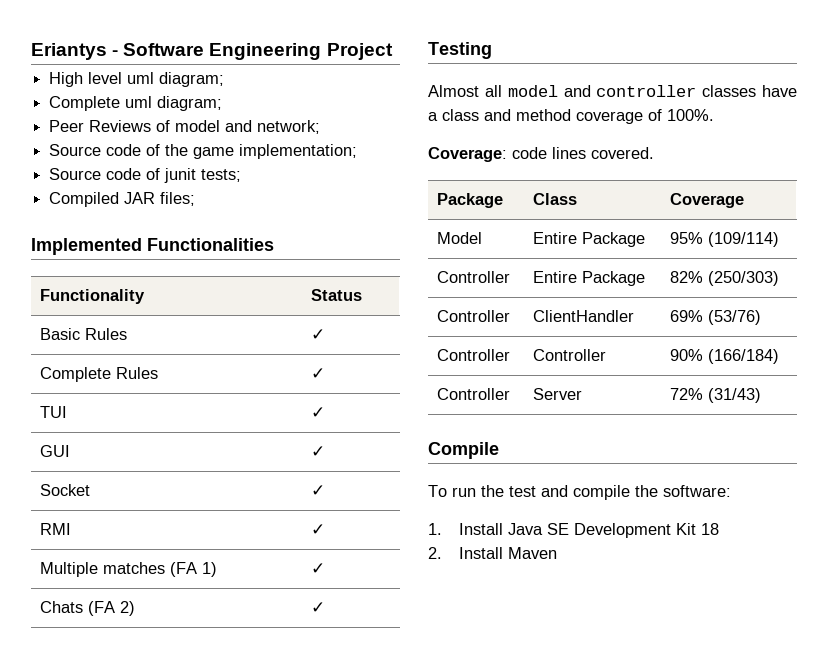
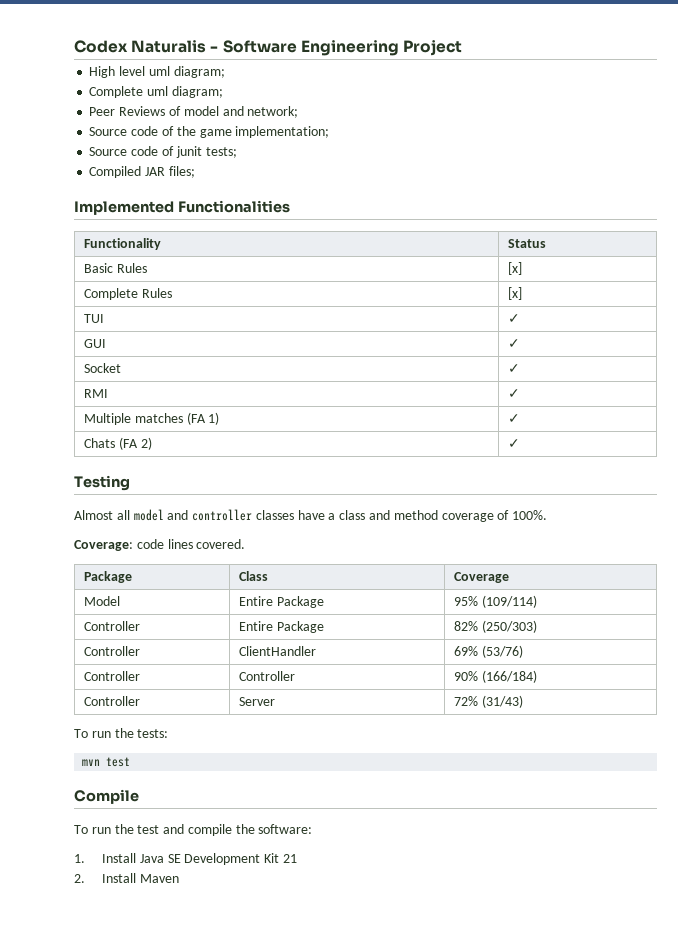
- Eriantys - Software Engineering Project
+ Codex Naturalis - Software Engineering Project
- Basic Rules | ✓
+ Basic Rules | [x]
- Complete Rules | ✓
+ Complete Rules | [x]
+ To run the tests:
+ mvn test
- 1. Install Java SE Development Kit 18
+ 1. Install Java SE Development Kit 21

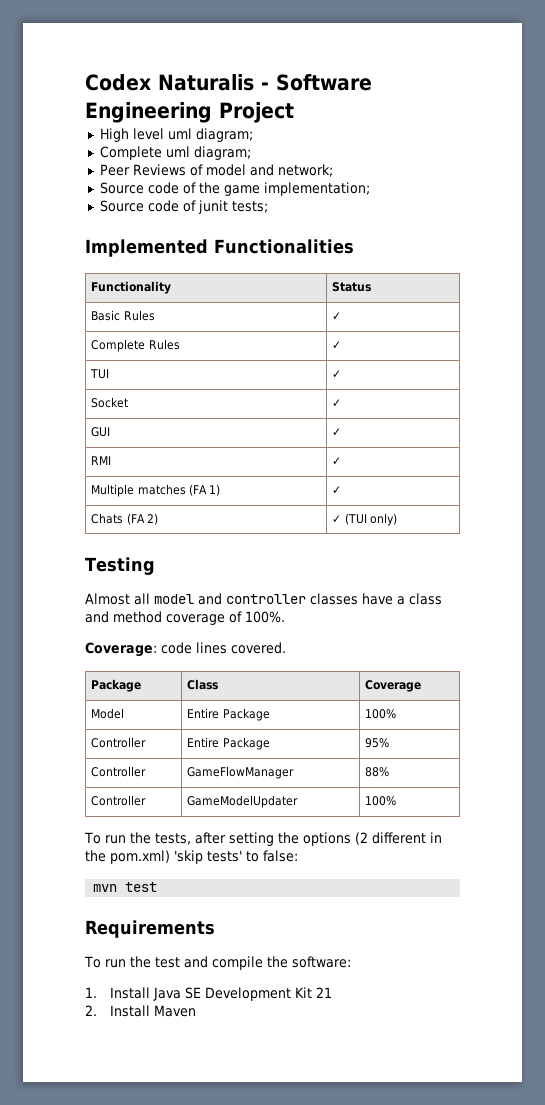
- Compiled JAR files;
- Basic Rules | [x]
+ Basic Rules | ✓
- Complete Rules | [x]
+ Complete Rules | ✓
+ Socket | ✓
  GUI | ✓
- Socket | ✓
- Chats (FA 2) | ✓
+ Chats (FA 2) | ✓ (TUI only)
- Model | Entire Package | 95% (109/114)
+ Model | Entire Package | 100%
- Controller | Entire Package | 82% (250/303)
- Controller | ClientHandler | 69% (53/76)
- Controller | Controller | 90% (166/184)
- Controller | Server | 72% (31/43)
- To run the tests:
+ Controller | Entire Package | 95%
+ Controller | GameFlowManager | 88%
+ Controller | GameModelUpdater | 100%
+ To run the tests, after setting the options (2 different in the pom.xml) 'skip tests' to false:
- Compile
+ Requirements

